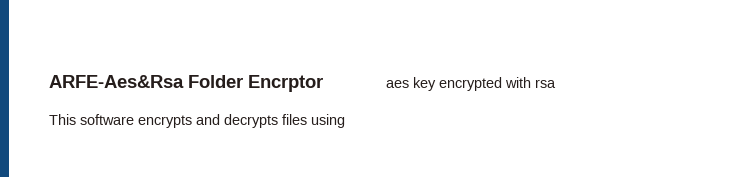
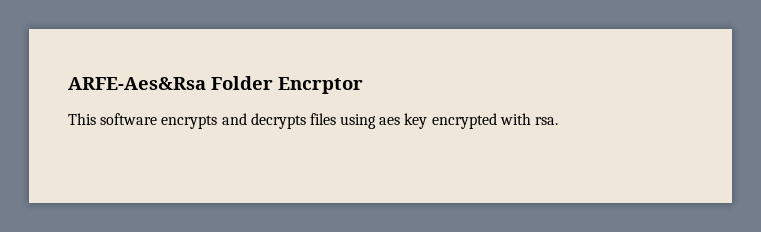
- This software encrypts and decrypts files using aes key encrypted with rsa
+ This software encrypts and decrypts files using aes key encrypted with rsa.

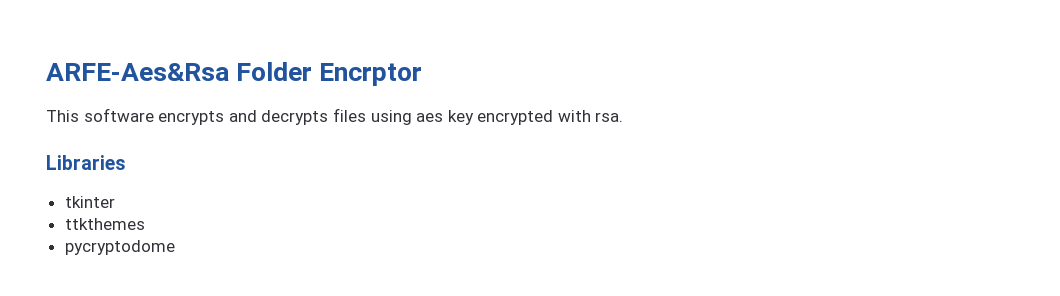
+ Libraries
+ tkinter
+ ttkthemes
+ pycryptodome

